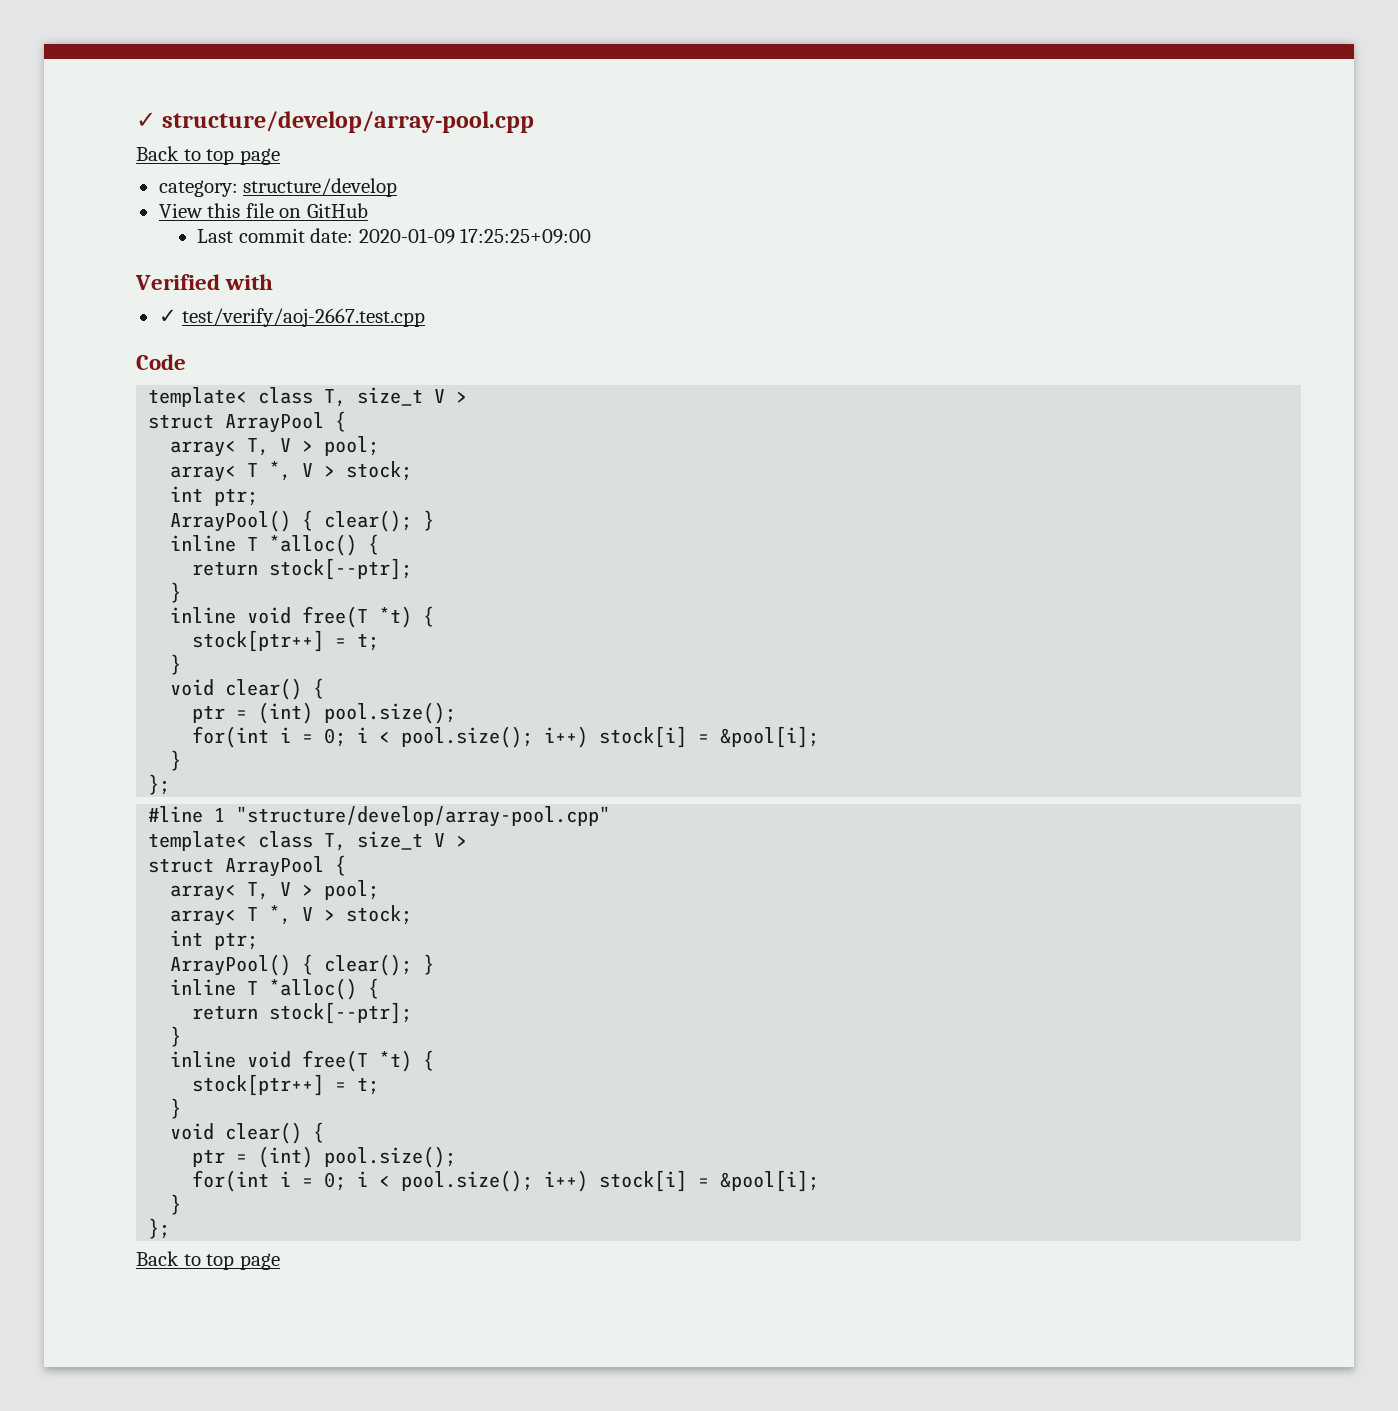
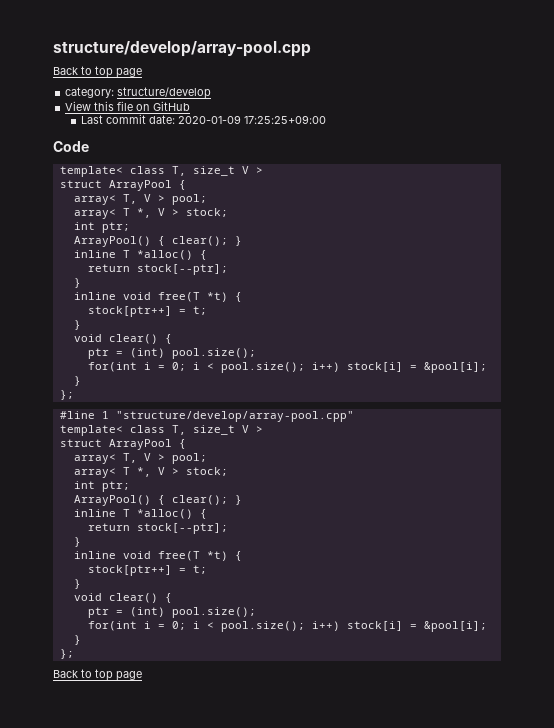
- ✓ structure/develop/array-pool.cpp
+ structure/develop/array-pool.cpp
- Verified with
- ✓ test/verify/aoj-2667.test.cpp

